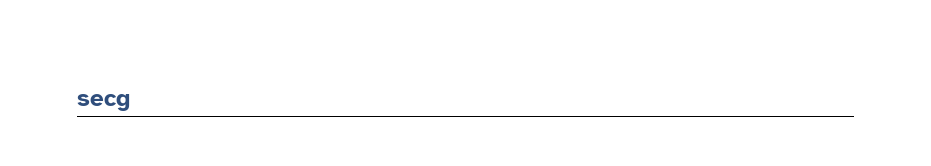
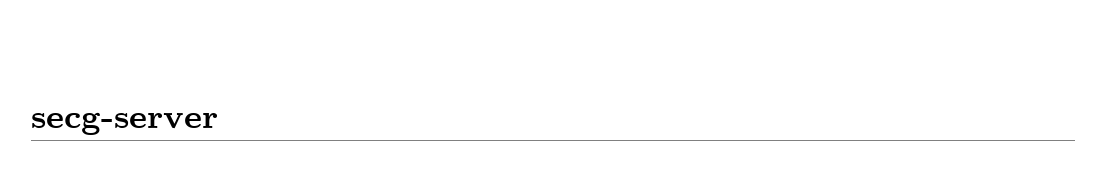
- secg
+ secg-server

